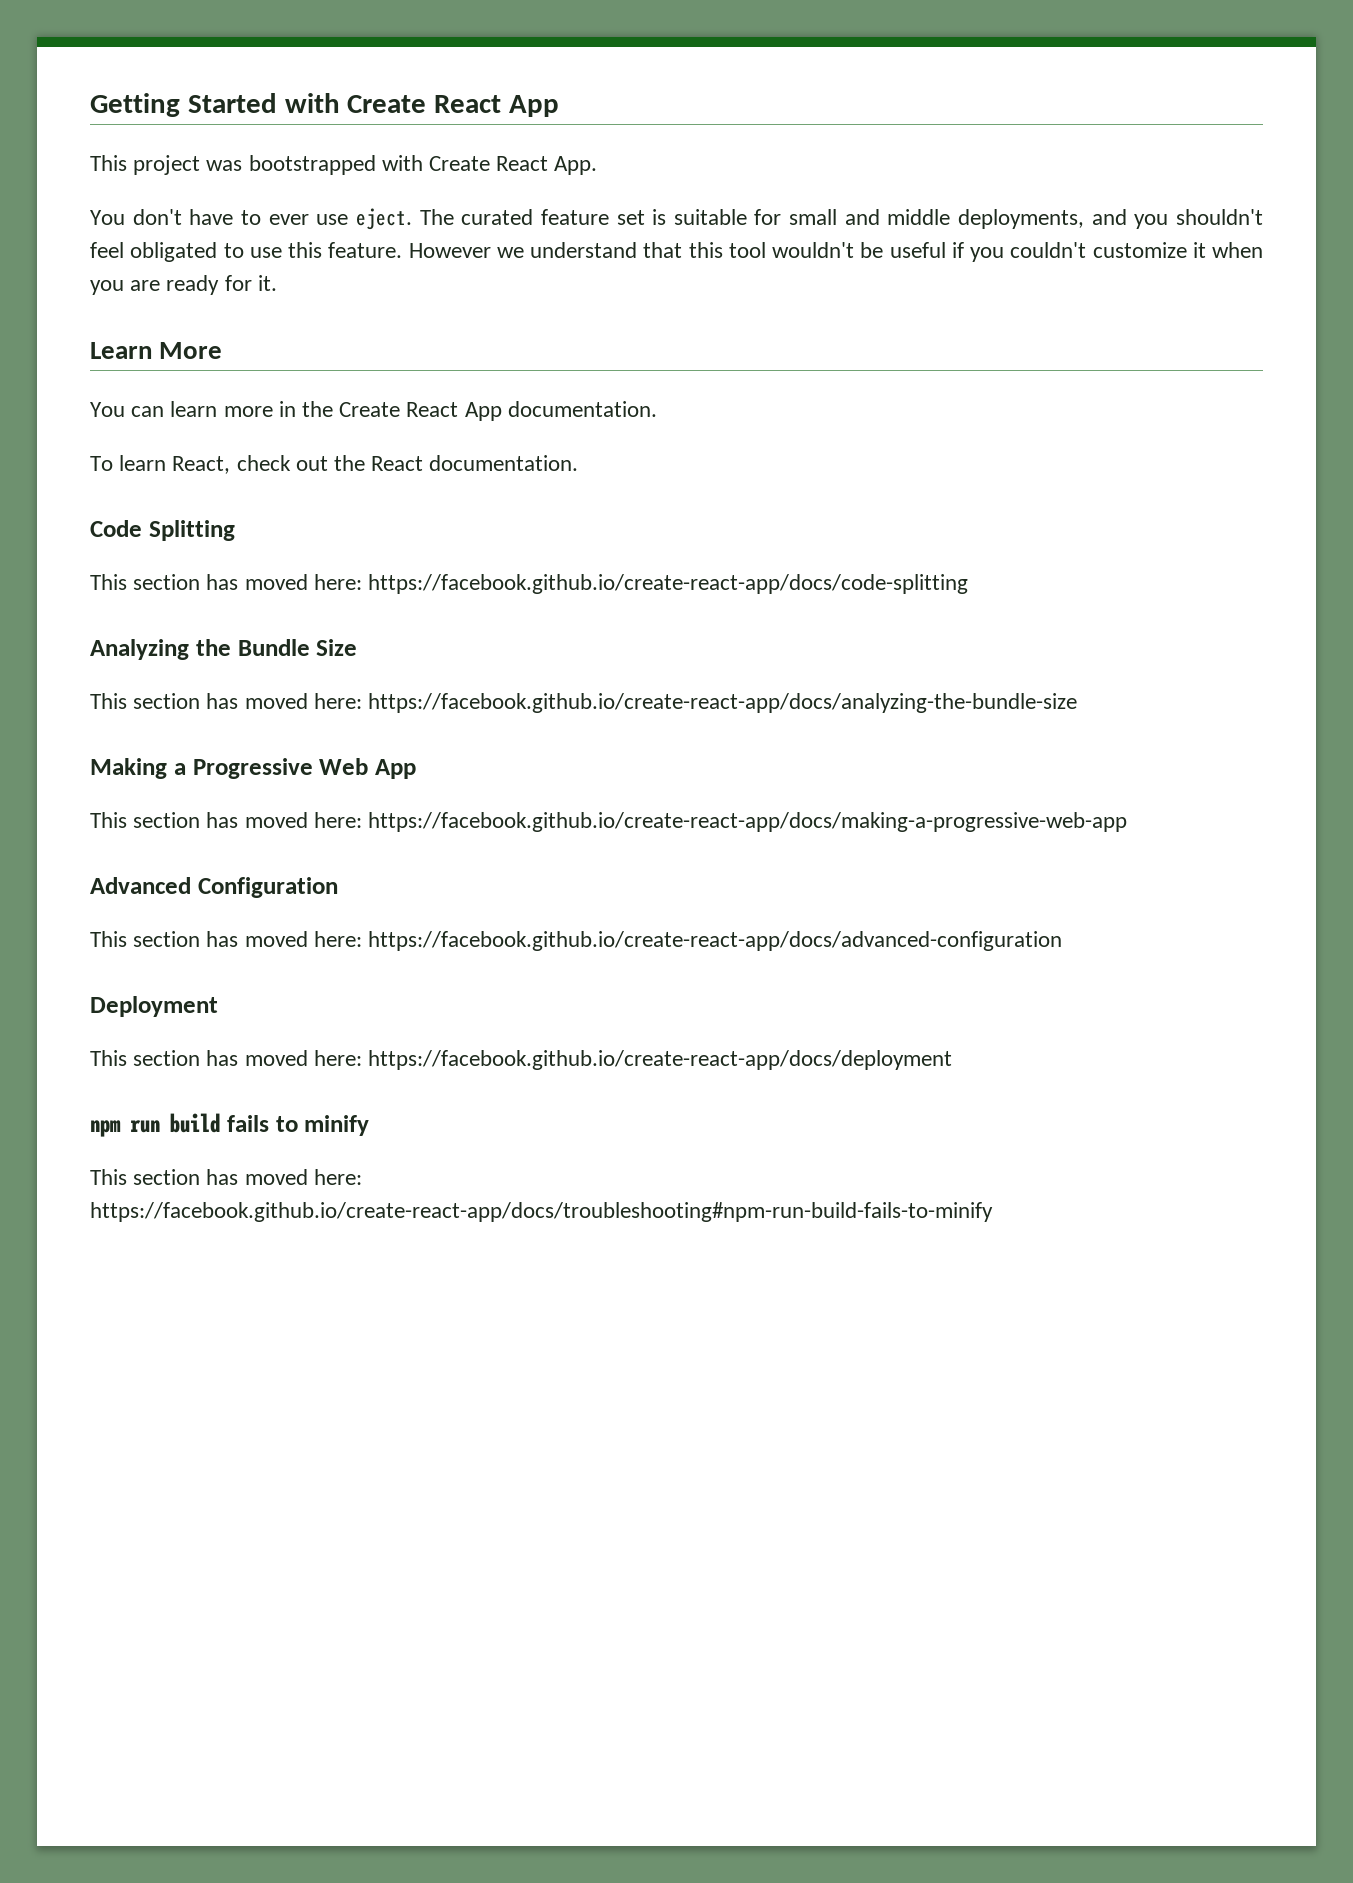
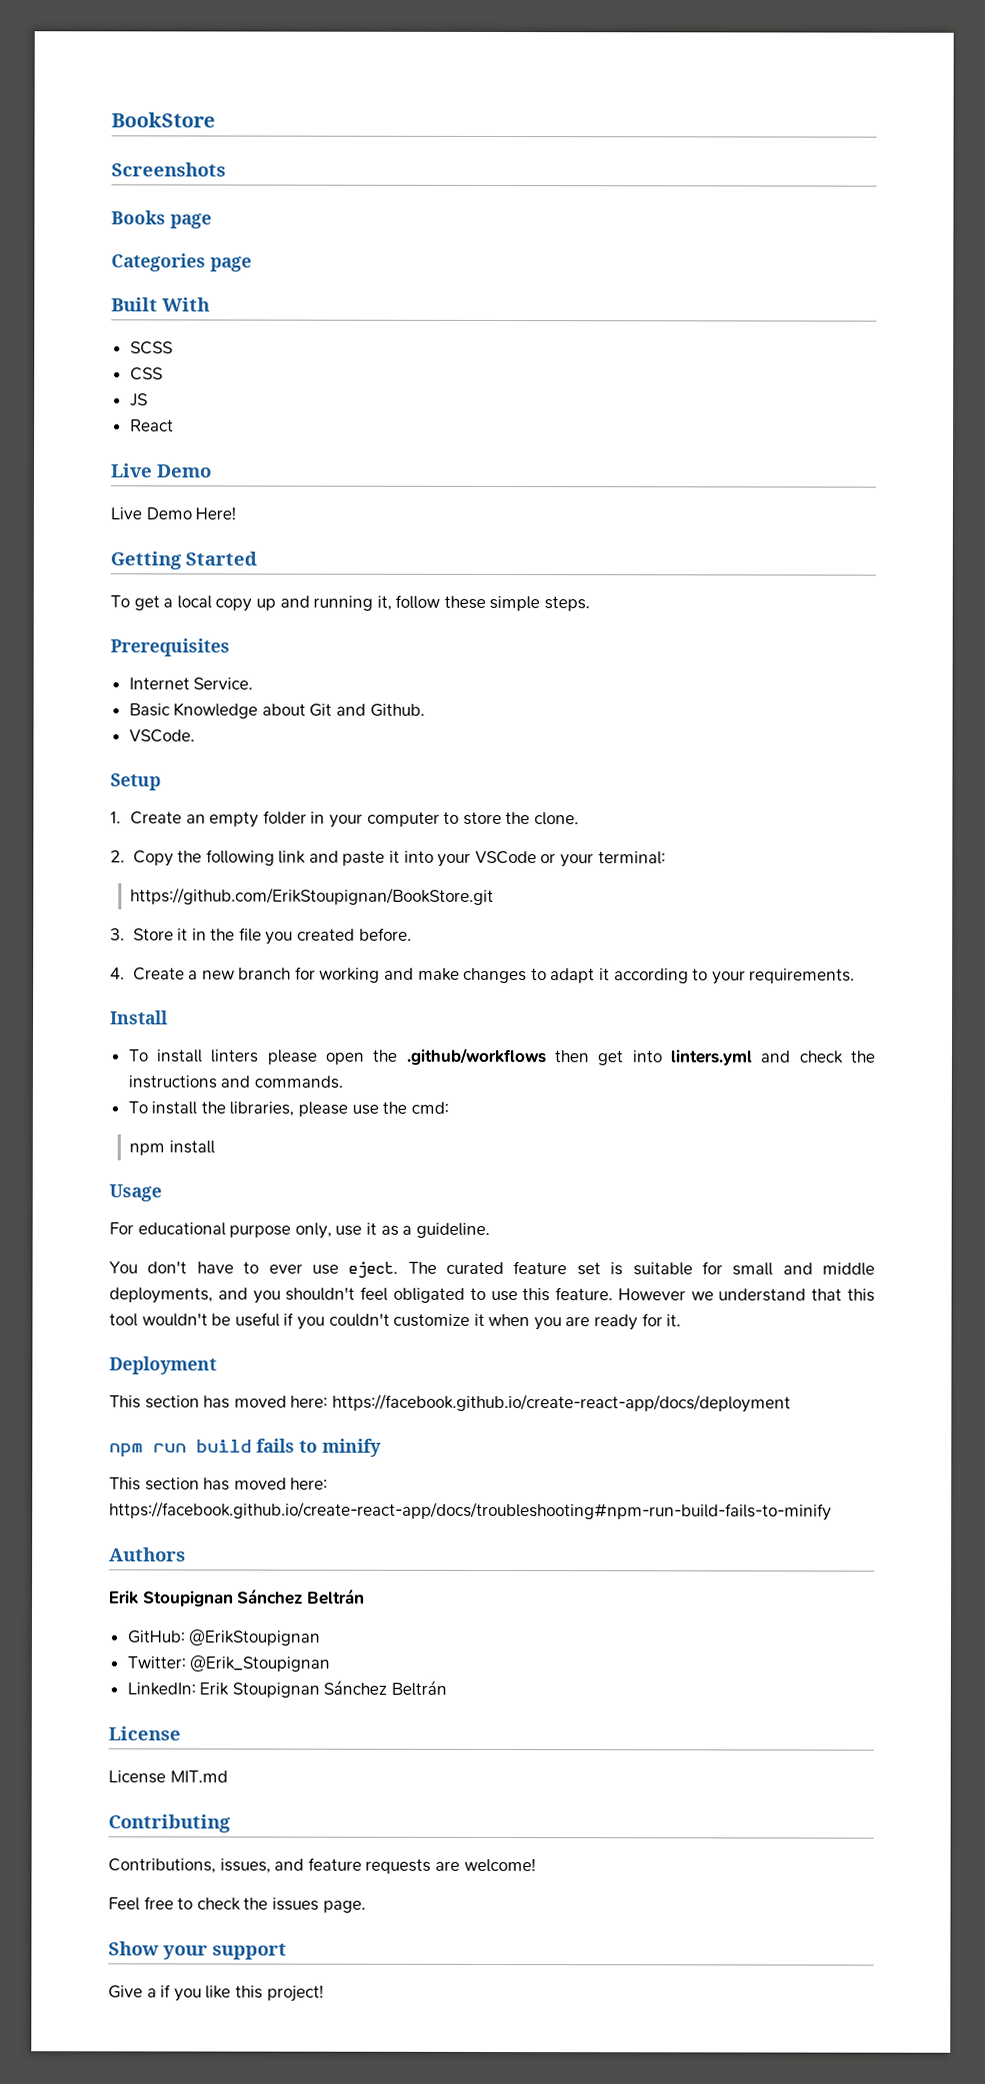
- Getting Started with Create React App
- This project was bootstrapped with Create React App.
+ BookStore
+ Screenshots
+ Books page
+ Categories page
+ Built With
+ SCSS
+ CSS
+ JS
+ React
+ Live Demo
+ Live Demo Here!
+ Getting Started
+ To get a local copy up and running it, follow these simple steps.
+ Prerequisites
+ Internet Service.
+ Basic Knowledge about Git and Github.
+ VSCode.
+ Setup
+ 1. Create an empty folder in your computer to store the clone.
+ 2. Copy the following link and paste it into your VSCode or your terminal:
+ https://github.com/ErikStoupignan/BookStore.git
+ 3. Store it in the file you created before.
+ 4. Create a new branch for working and make changes to adapt it according to your requirements.
+ Install
+ To install linters please open the .github/workflows then get into linters.yml and check the instructions and commands.
+ To install the libraries, please use the cmd:
+ npm install
+ Usage
+ For educational purpose only, use it as a guideline.
- Learn More
- You can learn more in the Create React App documentation.
- To learn React, check out the React documentation.
- Code Splitting
- This section has moved here: https://facebook.github.io/create-react-app/docs/code-splitting
- Analyzing the Bundle Size
- This section has moved here: https://facebook.github.io/create-react-app/docs/analyzing-the-bundle-size
- Making a Progressive Web App
- This section has moved here: https://facebook.github.io/create-react-app/docs/making-a-progressive-web-app
- Advanced Configuration
- This section has moved here: https://facebook.github.io/create-react-app/docs/advanced-configuration
+ Authors
+ Erik Stoupignan Sánchez Beltrán
+ GitHub: @ErikStoupignan
+ Twitter: @Erik_Stoupignan
+ LinkedIn: Erik Stoupignan Sánchez Beltrán
+ License
+ License MIT.md
+ Contributing
+ Contributions, issues, and feature requests are welcome!
+ Feel free to check the issues page.
+ Show your support
+ Give a if you like this project!

